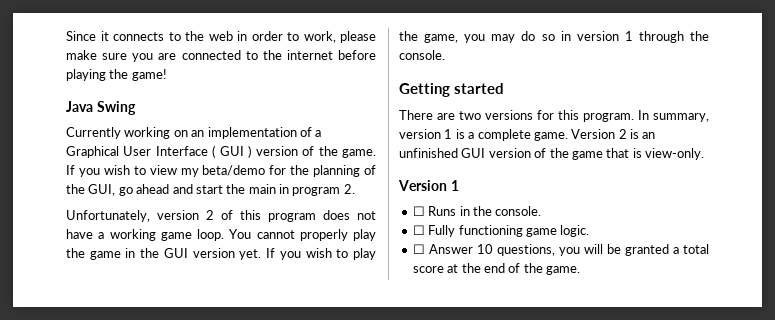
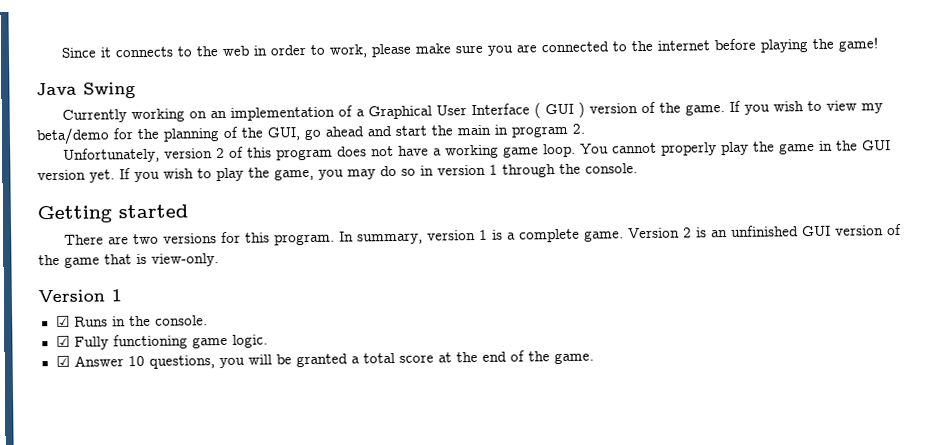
- ☐ Runs in the console.
+ ☑ Runs in the console.
- ☐ Fully functioning game logic.
+ ☑ Fully functioning game logic.
- ☐ Answer 10 questions, you will be granted a total score at the end of the game.
+ ☑ Answer 10 questions, you will be granted a total score at the end of the game.

